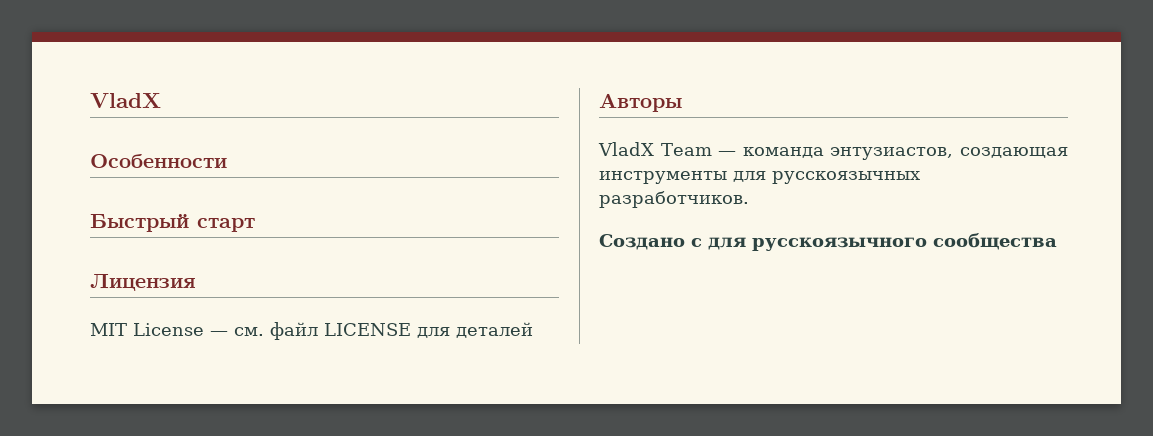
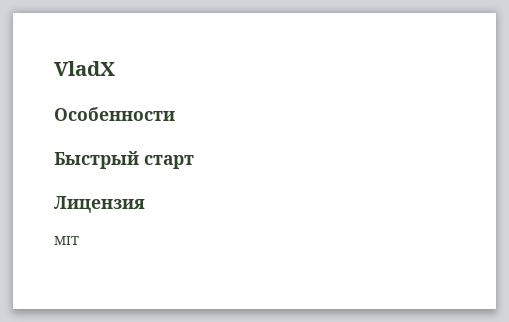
- MIT License — см. файл LICENSE для деталей
- Авторы
- VladX Team — команда энтузиастов, создающая инструменты для русскоязычных разработчиков.
- Создано с для русскоязычного сообщества
+ MIT

